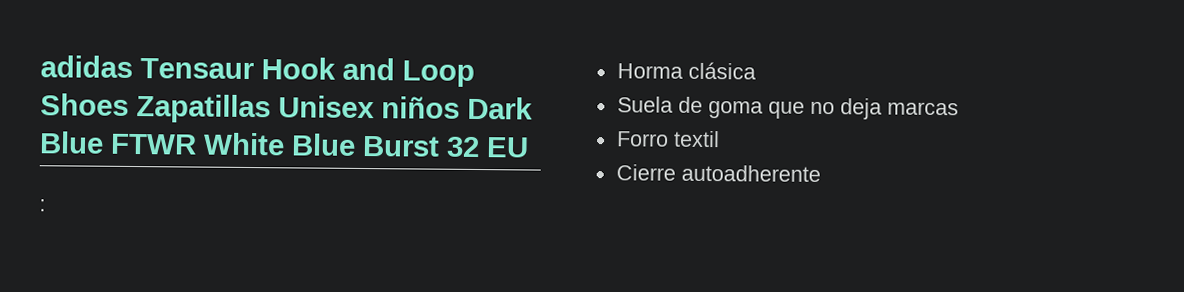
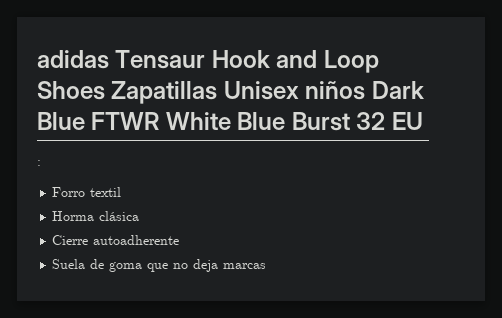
+ Forro textil
+ Cierre autoadherente
- Forro textil
- Cierre autoadherente

